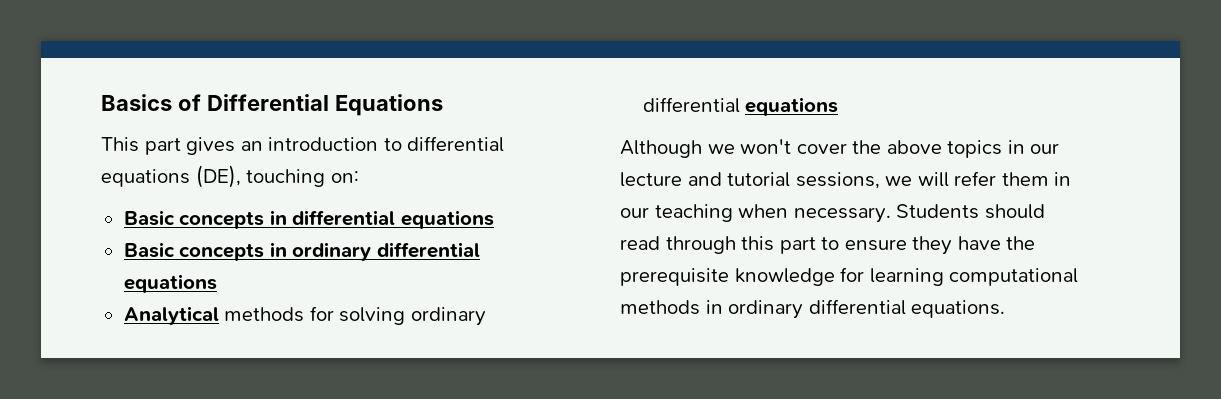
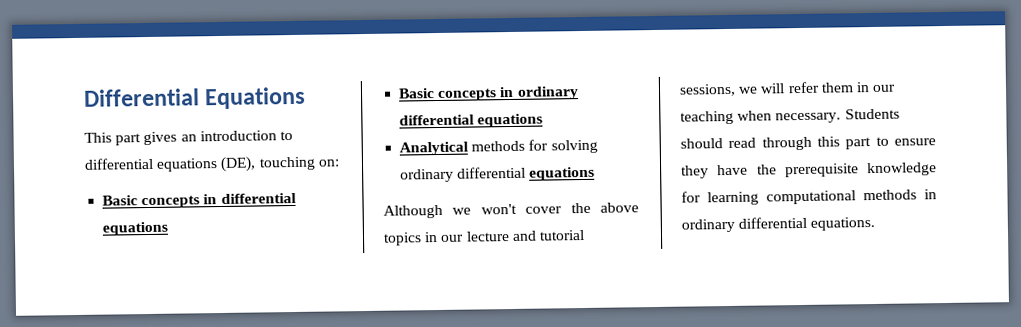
- Basics of Differential Equations
+ Differential Equations

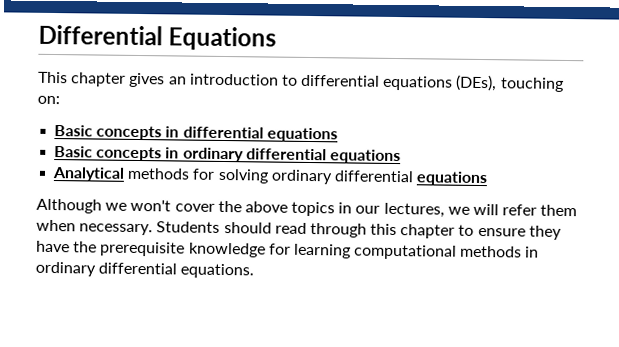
- This part gives an introduction to differential equations (DE), touching on:
+ This chapter gives an introduction to differential equations (DEs), touching on:
- Although we won't cover the above topics in our lecture and tutorial sessions, we will refer them in our teaching when necessary.
+ Although we won't cover the above topics in our lectures, we will refer them when necessary.
- Students should read through this part to ensure they have the prerequisite knowledge for learning computational methods in ordinary differential equations.
+ Students should read through this chapter to ensure they have the prerequisite knowledge for learning computational methods in ordinary differential equations.

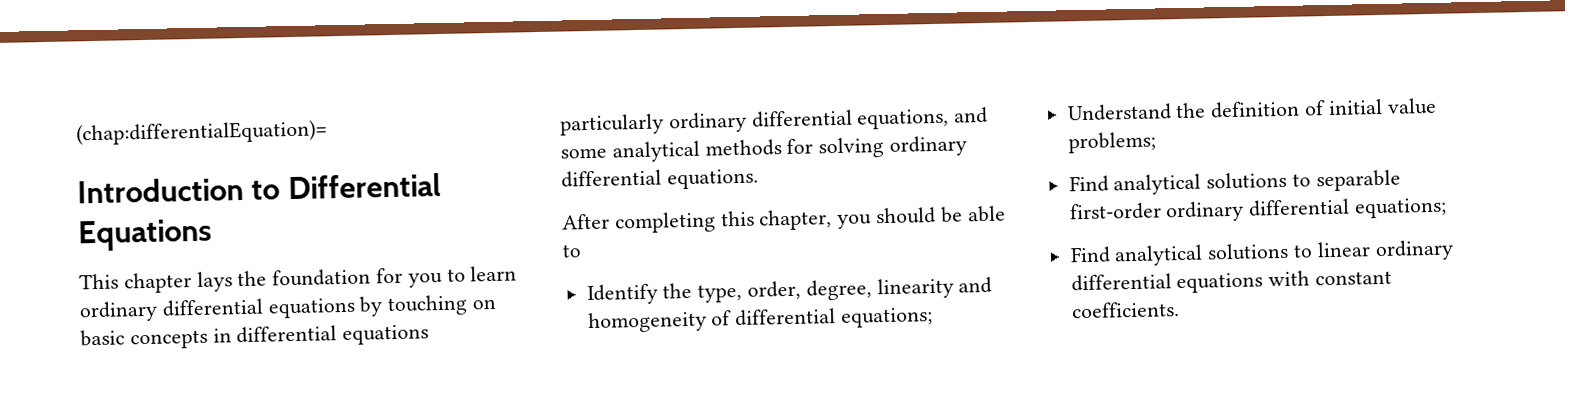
- Differential Equations
+ (chap:differentialEquation)=
+ Introduction to Differential Equations
- This chapter gives an introduction to differential equations (DEs), touching on:
- Basic concepts in differential equations
- Basic concepts in ordinary differential equations
- Analytical methods for solving ordinary differential equations
- Although we won't cover the above topics in our lectures, we will refer them when necessary. Students should read through this chapter to ensure they have the prerequisite knowledge for learning computational methods in ordinary differential equations.
+ This chapter lays the foundation for you to learn ordinary differential equations by touching on basic concepts in differential equations particularly ordinary differential equations, and some analytical methods for solving ordinary differential equations.
+ After completing this chapter, you should be able to
+ Identify the type, order, degree, linearity and homogeneity of differential equations;
+ Understand the definition of initial value problems;
+ Find analytical solutions to separable first-order ordinary differential equations;
+ Find analytical solutions to linear ordinary differential equations with constant coefficients.

